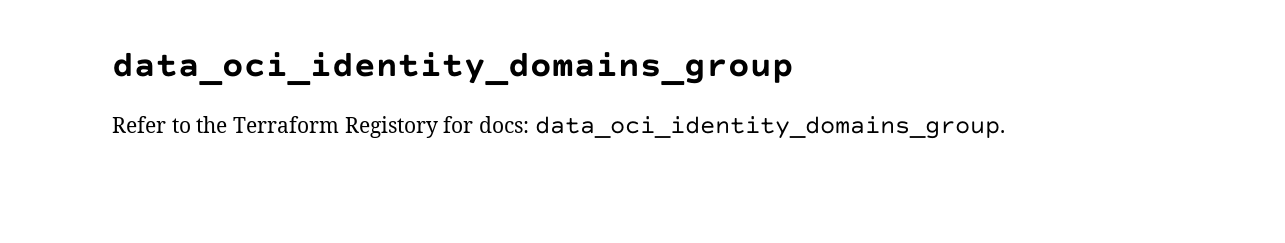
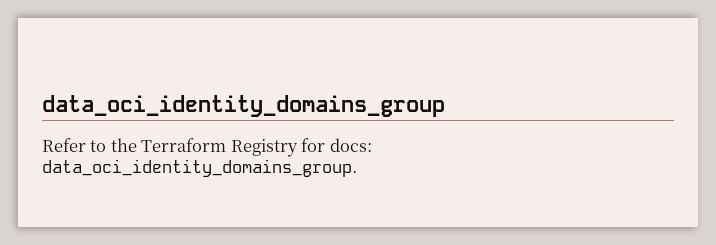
- Refer to the Terraform Registory for docs: data_oci_identity_domains_group.
+ Refer to the Terraform Registry for docs: data_oci_identity_domains_group.

